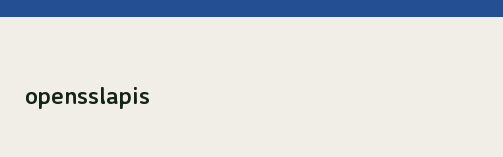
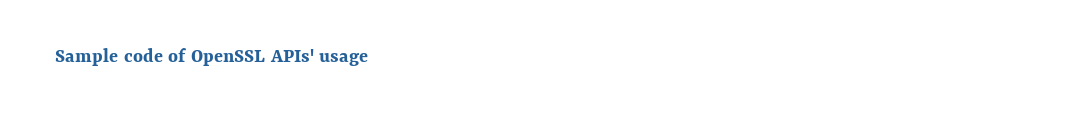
- opensslapis
+ Sample code of OpenSSL APIs' usage

